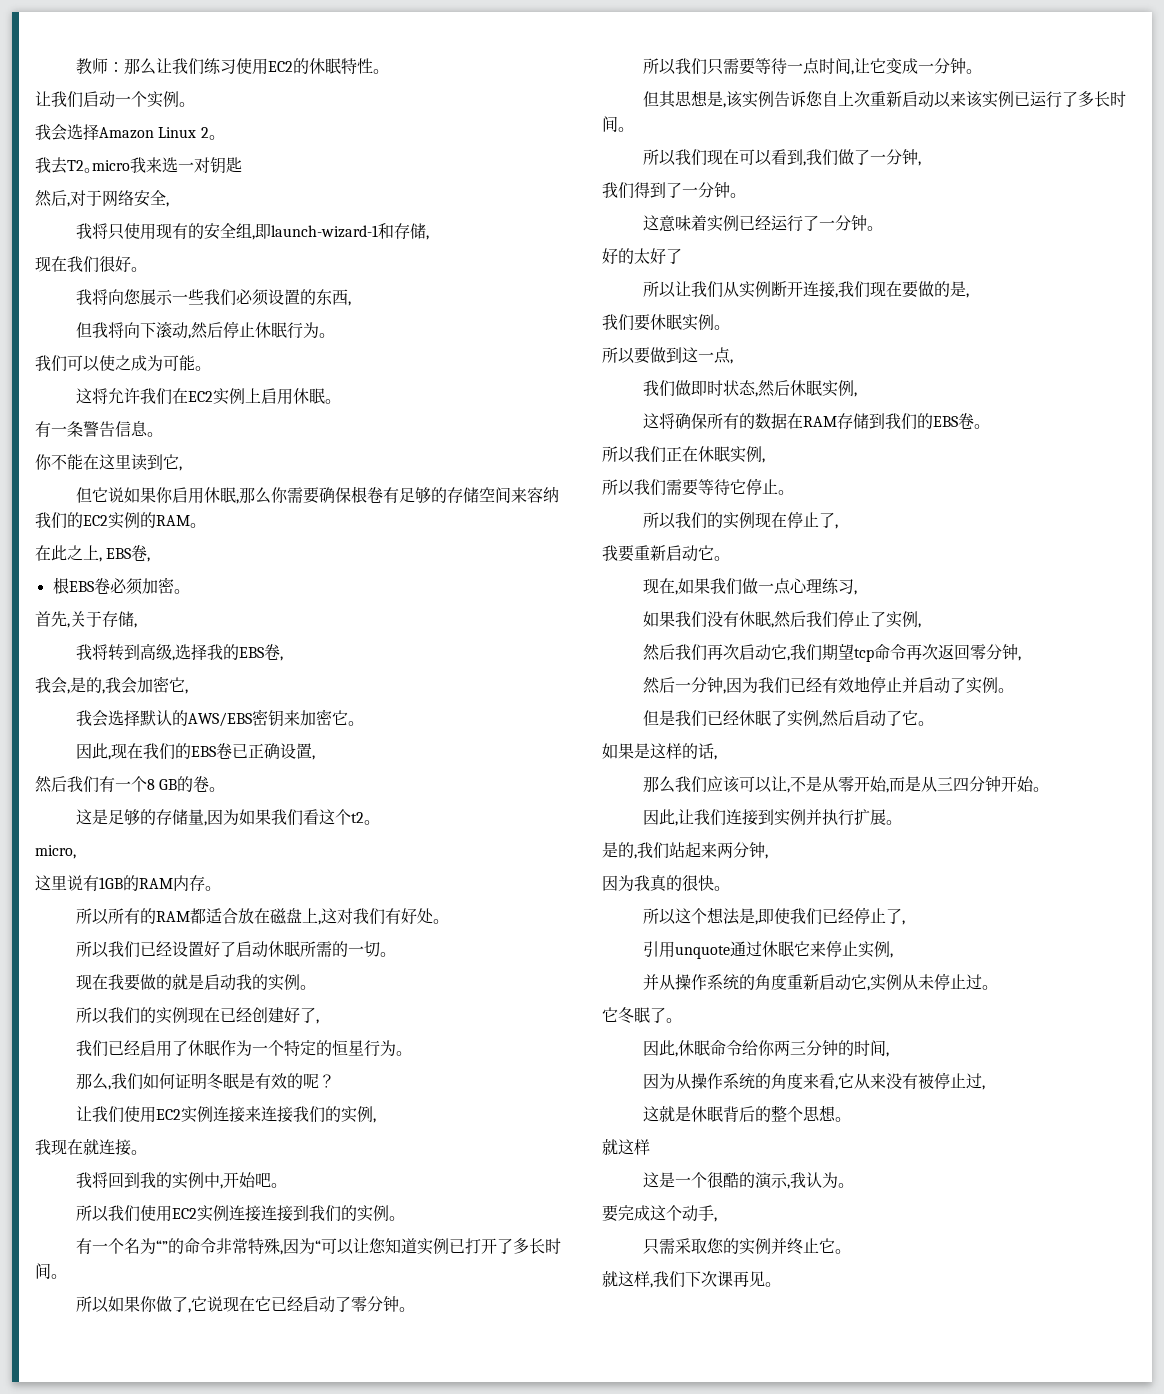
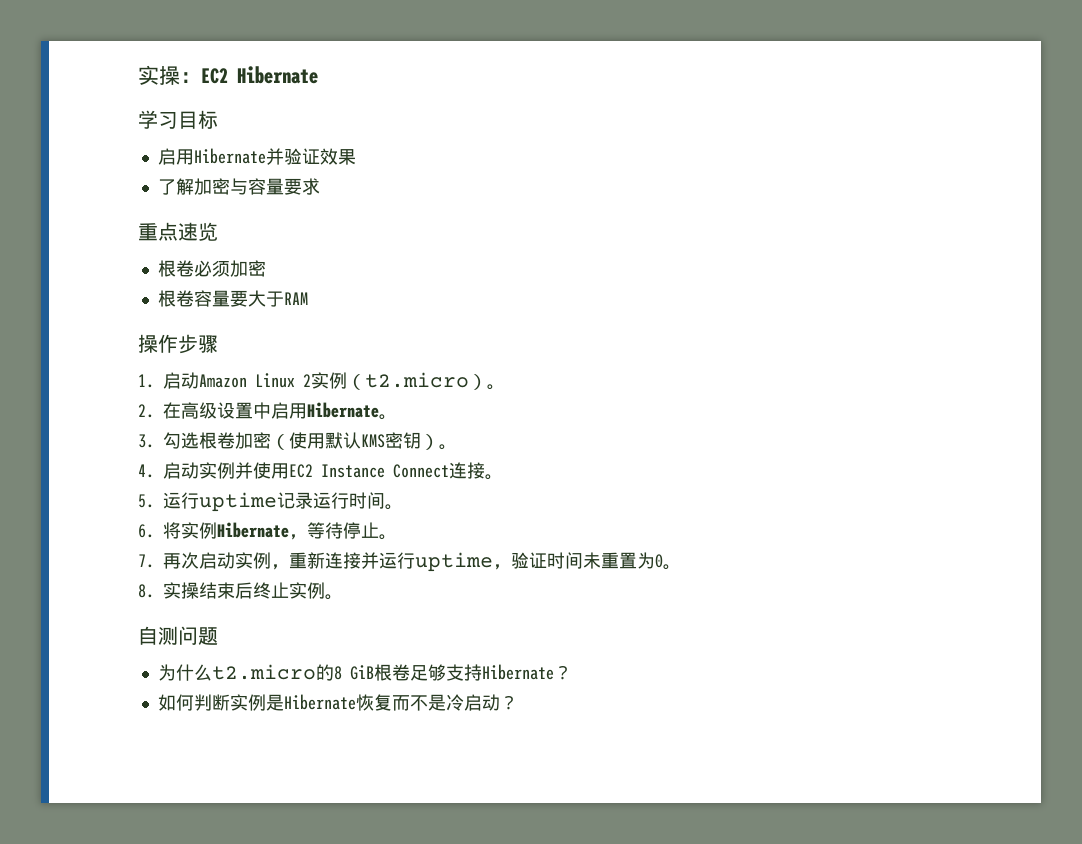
- 教师：那么让我们练习使用EC2的休眠特性｡
- 让我们启动一个实例｡
- 我会选择Amazon Linux 2｡
- 我去T2｡micro我来选一对钥匙
- 然后,对于网络安全,
- 我将只使用现有的安全组,即launch-wizard-1和存储,
- 现在我们很好｡
- 我将向您展示一些我们必须设置的东西,
- 但我将向下滚动,然后停止休眠行为｡
- 我们可以使之成为可能｡
- 这将允许我们在EC2实例上启用休眠｡
- 有一条警告信息｡
- 你不能在这里读到它,
- 但它说如果你启用休眠,那么你需要确保根卷有足够的存储空间来容纳我们的EC2实例的RAM｡
- 在此之上, EBS卷,
- 根EBS卷必须加密｡
- 首先,关于存储,
- 我将转到高级,选择我的EBS卷,
- 我会,是的,我会加密它,
- 我会选择默认的AWS/EBS密钥来加密它｡
- 因此,现在我们的EBS卷已正确设置,
- 然后我们有一个8 GB的卷｡
- 这是足够的存储量,因为如果我们看这个t2｡
- micro,
- 这里说有1GB的RAM内存｡
- 所以所有的RAM都适合放在磁盘上,这对我们有好处｡
- 所以我们已经设置好了启动休眠所需的一切｡
- 现在我要做的就是启动我的实例｡
- 所以我们的实例现在已经创建好了,
- 我们已经启用了休眠作为一个特定的恒星行为｡
- 那么,我们如何证明冬眠是有效的呢？
- 让我们使用EC2实例连接来连接我们的实例,
- 我现在就连接｡
- 我将回到我的实例中,开始吧｡
- 所以我们使用EC2实例连接连接到我们的实例｡
- 有一个名为“”的命令非常特殊,因为“可以让您知道实例已打开了多长时间｡
- 所以如果你做了,它说现在它已经启动了零分钟｡
- 所以我们只需要等待一点时间,让它变成一分钟｡
- 但其思想是,该实例告诉您自上次重新启动以来该实例已运行了多长时间｡
- 所以我们现在可以看到,我们做了一分钟,
- 我们得到了一分钟｡
- 这意味着实例已经运行了一分钟｡
- 好的太好了
- 所以让我们从实例断开连接,我们现在要做的是,
- 我们要休眠实例｡
- 所以要做到这一点,
- 我们做即时状态,然后休眠实例,
- 这将确保所有的数据在RAM存储到我们的EBS卷｡
- 所以我们正在休眠实例,
- 所以我们需要等待它停止｡
- 所以我们的实例现在停止了,
- 我要重新启动它｡
- 现在,如果我们做一点心理练习,
- 如果我们没有休眠,然后我们停止了实例,
- 然后我们再次启动它,我们期望tcp命令再次返回零分钟,
- 然后一分钟,因为我们已经有效地停止并启动了实例｡
- 但是我们已经休眠了实例,然后启动了它｡
- 如果是这样的话,
- 那么我们应该可以让,不是从零开始,而是从三四分钟开始｡
- 因此,让我们连接到实例并执行扩展｡
- 是的,我们站起来两分钟,
- 因为我真的很快｡
- 所以这个想法是,即使我们已经停止了,
- 引用unquote通过休眠它来停止实例,
- 并从操作系统的角度重新启动它,实例从未停止过｡
- 它冬眠了｡
- 因此,休眠命令给你两三分钟的时间,
- 因为从操作系统的角度来看,它从来没有被停止过,
- 这就是休眠背后的整个思想｡
- 就这样
- 这是一个很酷的演示,我认为｡
- 要完成这个动手,
- 只需采取您的实例并终止它｡
- 就这样,我们下次课再见｡
+ 实操：EC2 Hibernate
+ 学习目标
+ 启用Hibernate并验证效果
+ 了解加密与容量要求
+ 重点速览
+ 根卷必须加密
+ 根卷容量要大于RAM
+ 操作步骤
+ 1.启动Amazon Linux 2实例（t2.micro）。
+ 2.在高级设置中启用Hibernate。
+ 3.勾选根卷加密（使用默认KMS密钥）。
+ 4.启动实例并使用EC2 Instance Connect连接。
+ 5.运行uptime记录运行时间。
+ 6.将实例Hibernate，等待停止。
+ 7.再次启动实例，重新连接并运行uptime，验证时间未重置为0。
+ 8.实操结束后终止实例。
+ 自测问题
+ 为什么t2.micro的8 GiB根卷足够支持Hibernate？
+ 如何判断实例是Hibernate恢复而不是冷启动？

